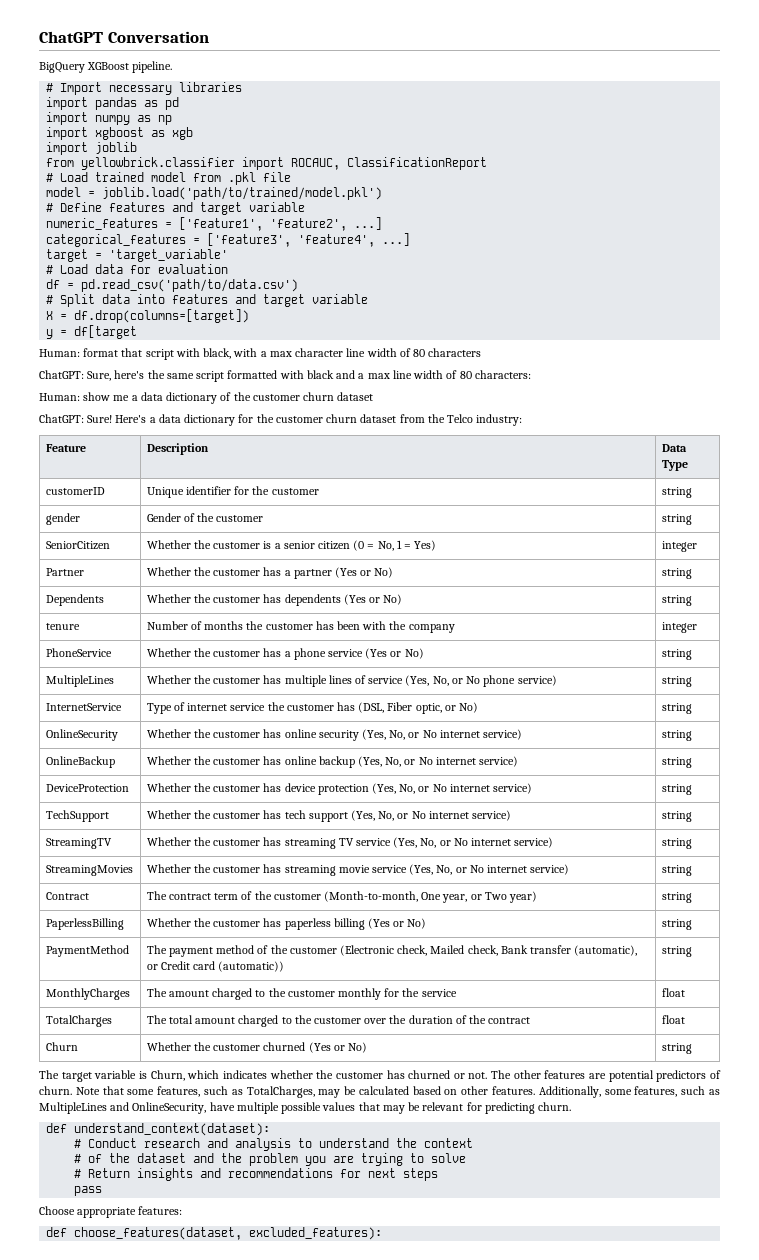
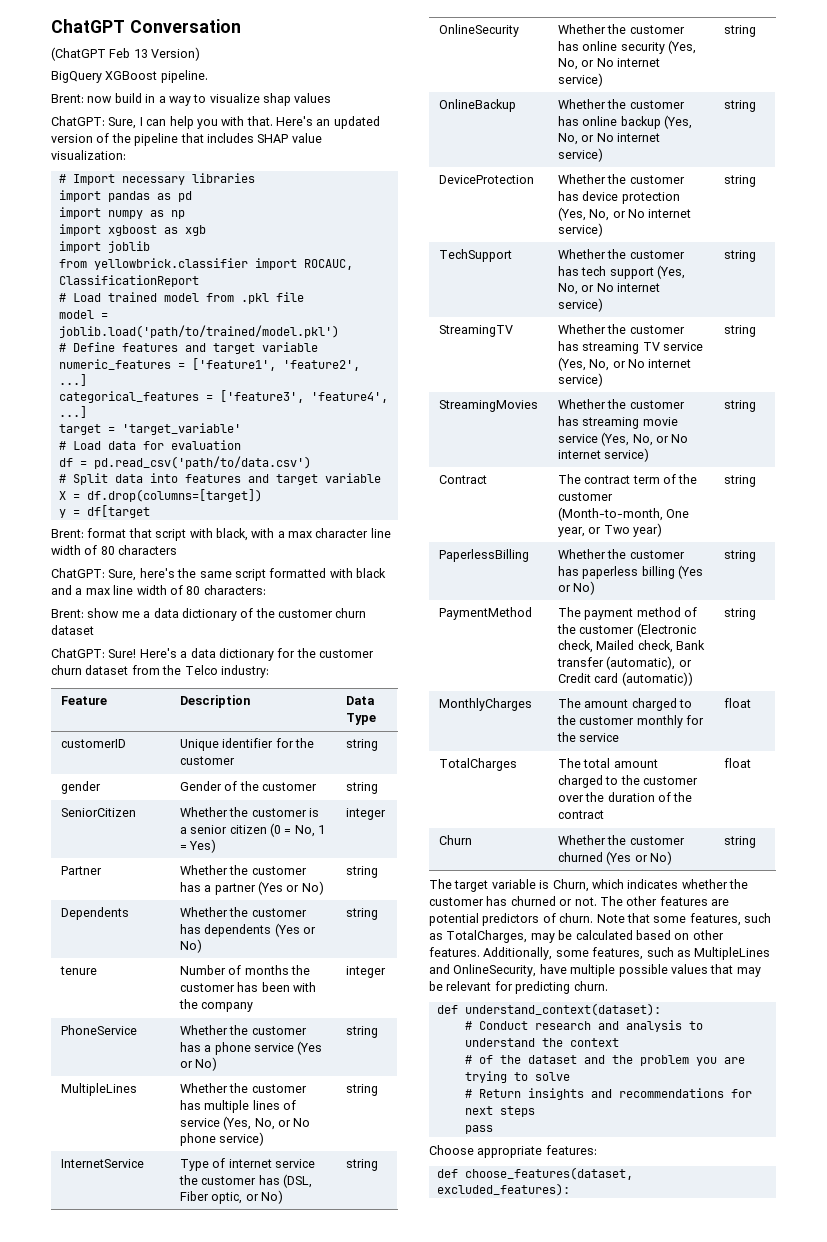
+ (ChatGPT Feb 13 Version)
+ Brent: now build in a way to visualize shap values
+ ChatGPT: Sure, I can help you with that. Here's an updated version of the pipeline that includes SHAP value visualization:
- Human: format that script with black, with a max character line width of 80 characters
+ Brent: format that script with black, with a max character line width of 80 characters
- Human: show me a data dictionary of the customer churn dataset
+ Brent: show me a data dictionary of the customer churn dataset

